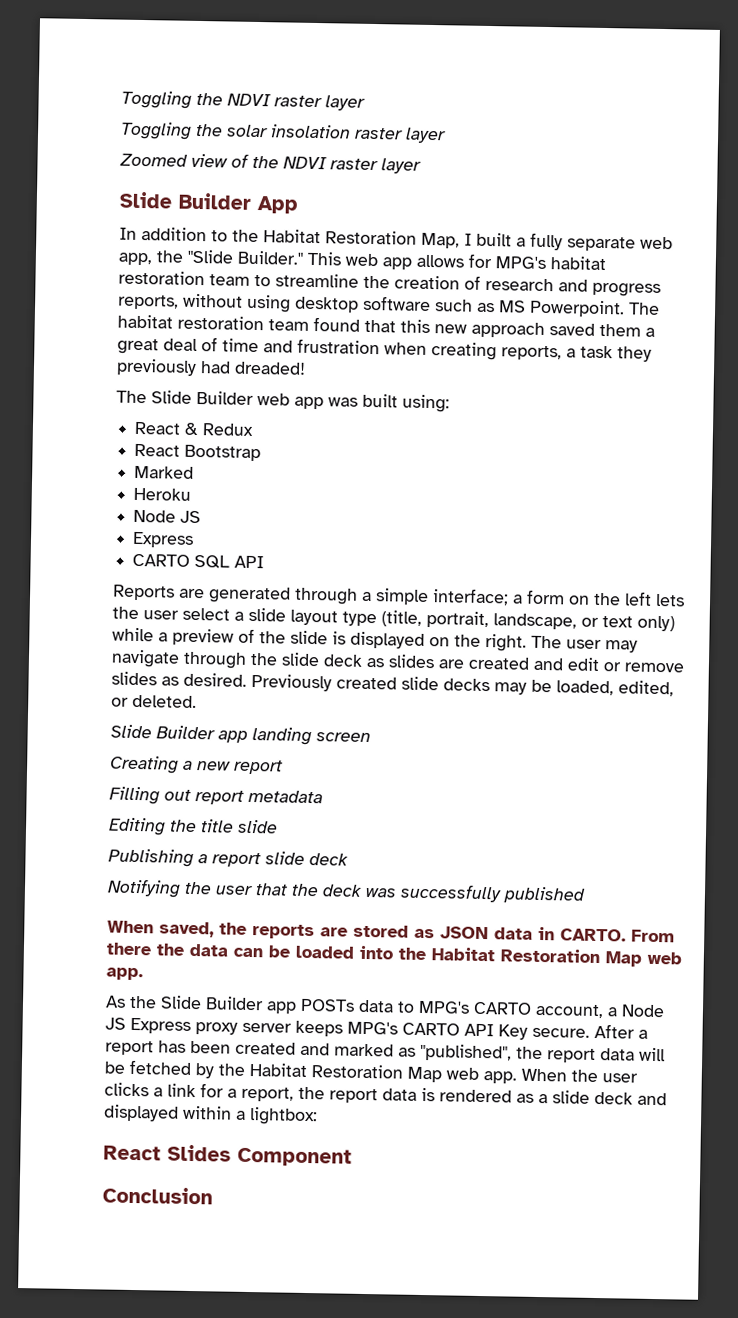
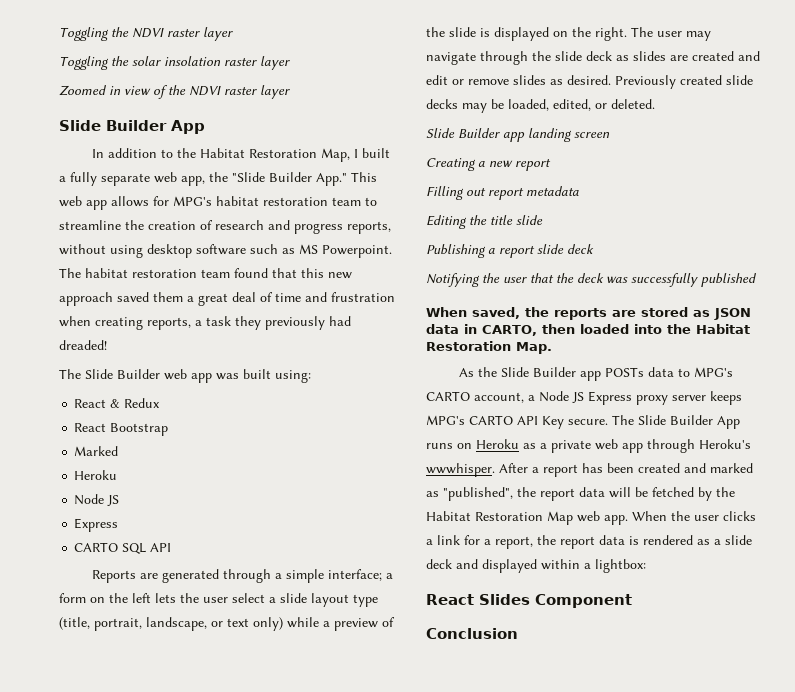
- Zoomed view of the NDVI raster layer
+ Zoomed in view of the NDVI raster layer
- In addition to the Habitat Restoration Map, I built a fully separate web app, the "Slide Builder." This web app allows for MPG's habitat restoration team to streamline the creation of research and progress reports, without using desktop software such as MS Powerpoint.
+ In addition to the Habitat Restoration Map, I built a fully separate web app, the "Slide Builder App." This web app allows for MPG's habitat restoration team to streamline the creation of research and progress reports, without using desktop software such as MS Powerpoint.
- When saved, the reports are stored as JSON data in CARTO. From there the data can be loaded into the Habitat Restoration Map web app.
+ When saved, the reports are stored as JSON data in CARTO, then loaded into the Habitat Restoration Map.
+ The Slide Builder App runs on Heroku as a private web app through Heroku's wwwhisper.

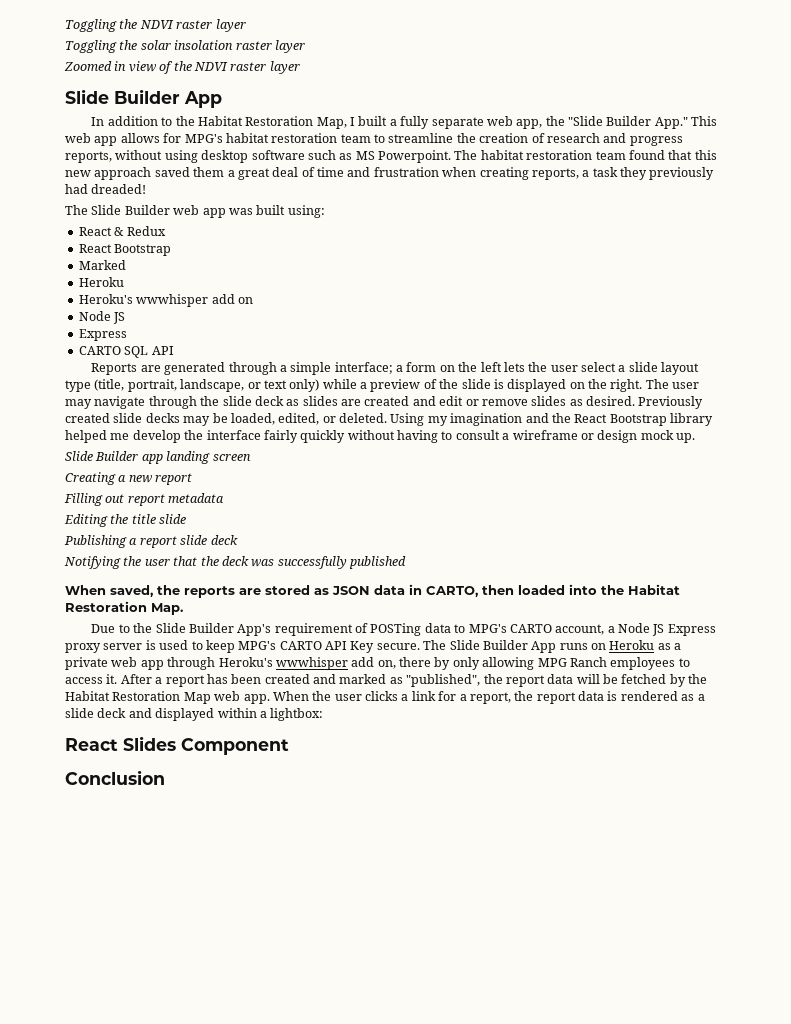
+ Heroku's wwwhisper add on
+ Using my imagination and the React Bootstrap library helped me develop the interface fairly quickly without having to consult a wireframe or design mock up.
- As the Slide Builder app POSTs data to MPG's CARTO account, a Node JS Express proxy server keeps MPG's CARTO API Key secure.
+ Due to the Slide Builder App's requirement of POSTing data to MPG's CARTO account, a Node JS Express proxy server is used to keep MPG's CARTO API Key secure.
- The Slide Builder App runs on Heroku as a private web app through Heroku's wwwhisper.
+ The Slide Builder App runs on Heroku as a private web app through Heroku's wwwhisper add on, there by only allowing MPG Ranch employees to access it.

